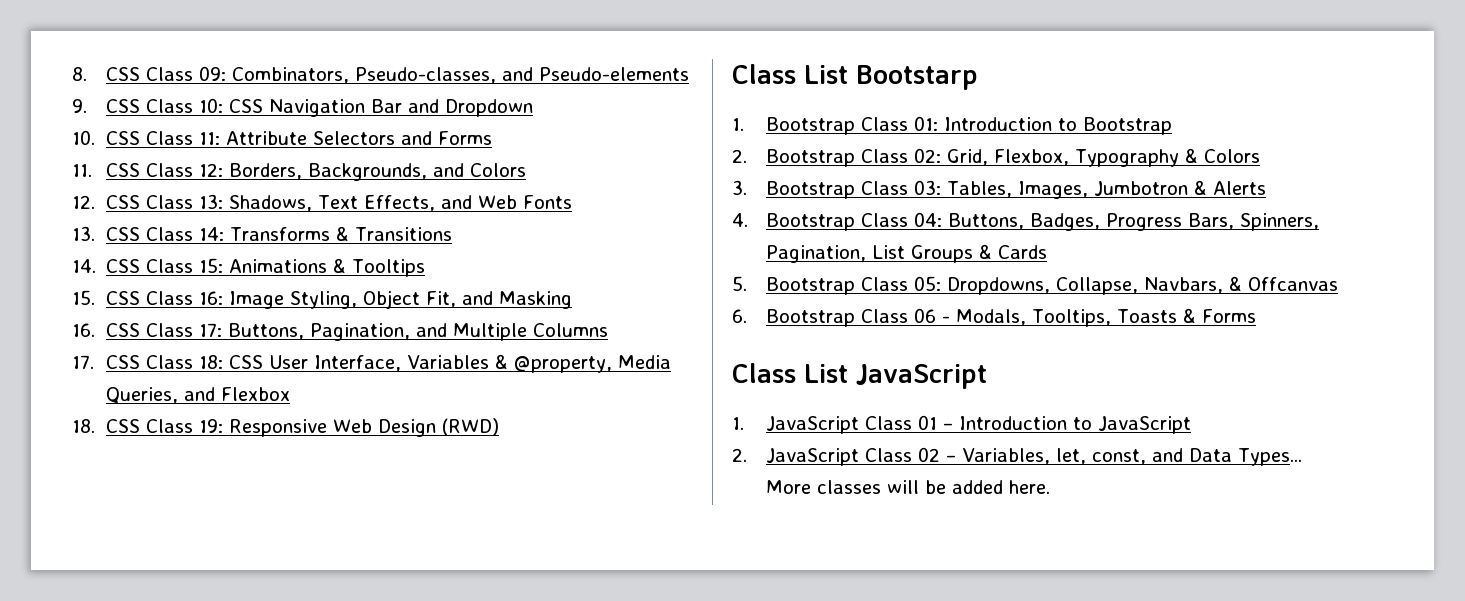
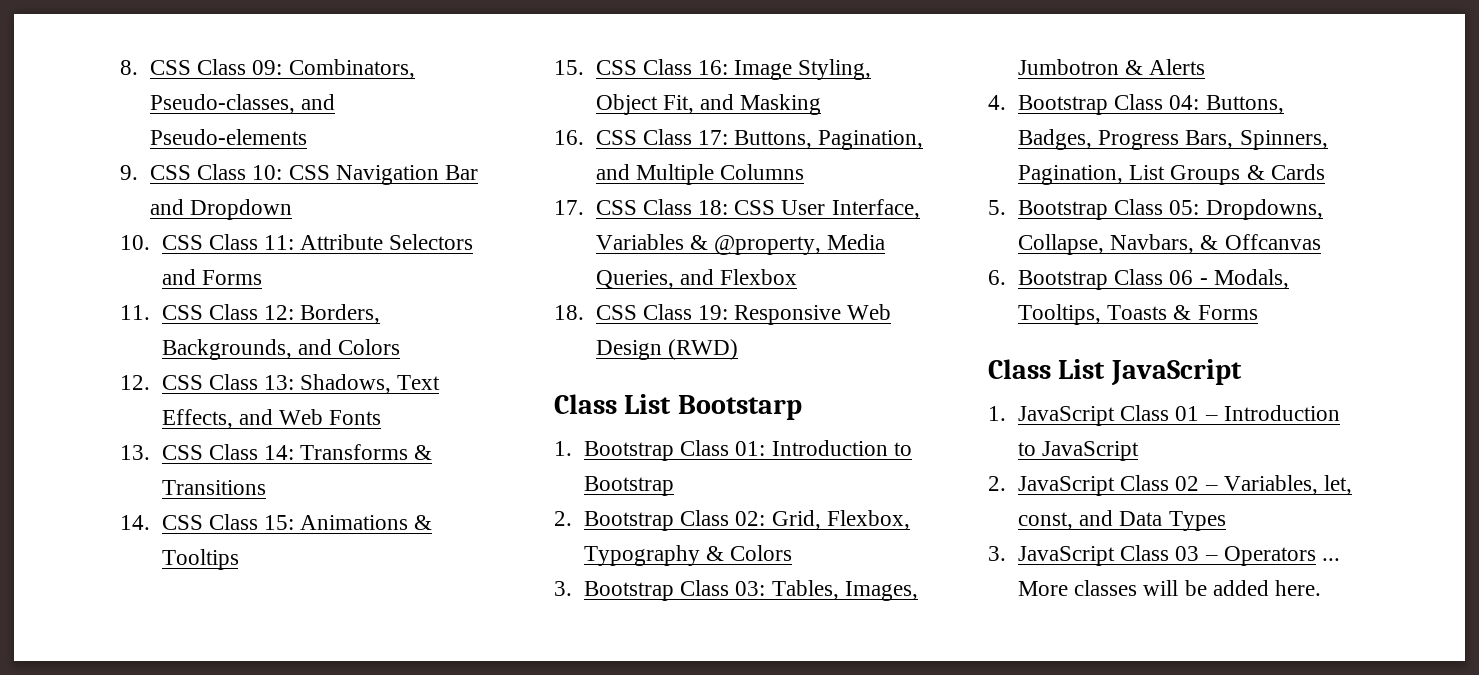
- 2. JavaScript Class 02 – Variables, let, const, and Data Types...
+ 2. JavaScript Class 02 – Variables, let, const, and Data Types
+ 3. JavaScript Class 03 – Operators ...

